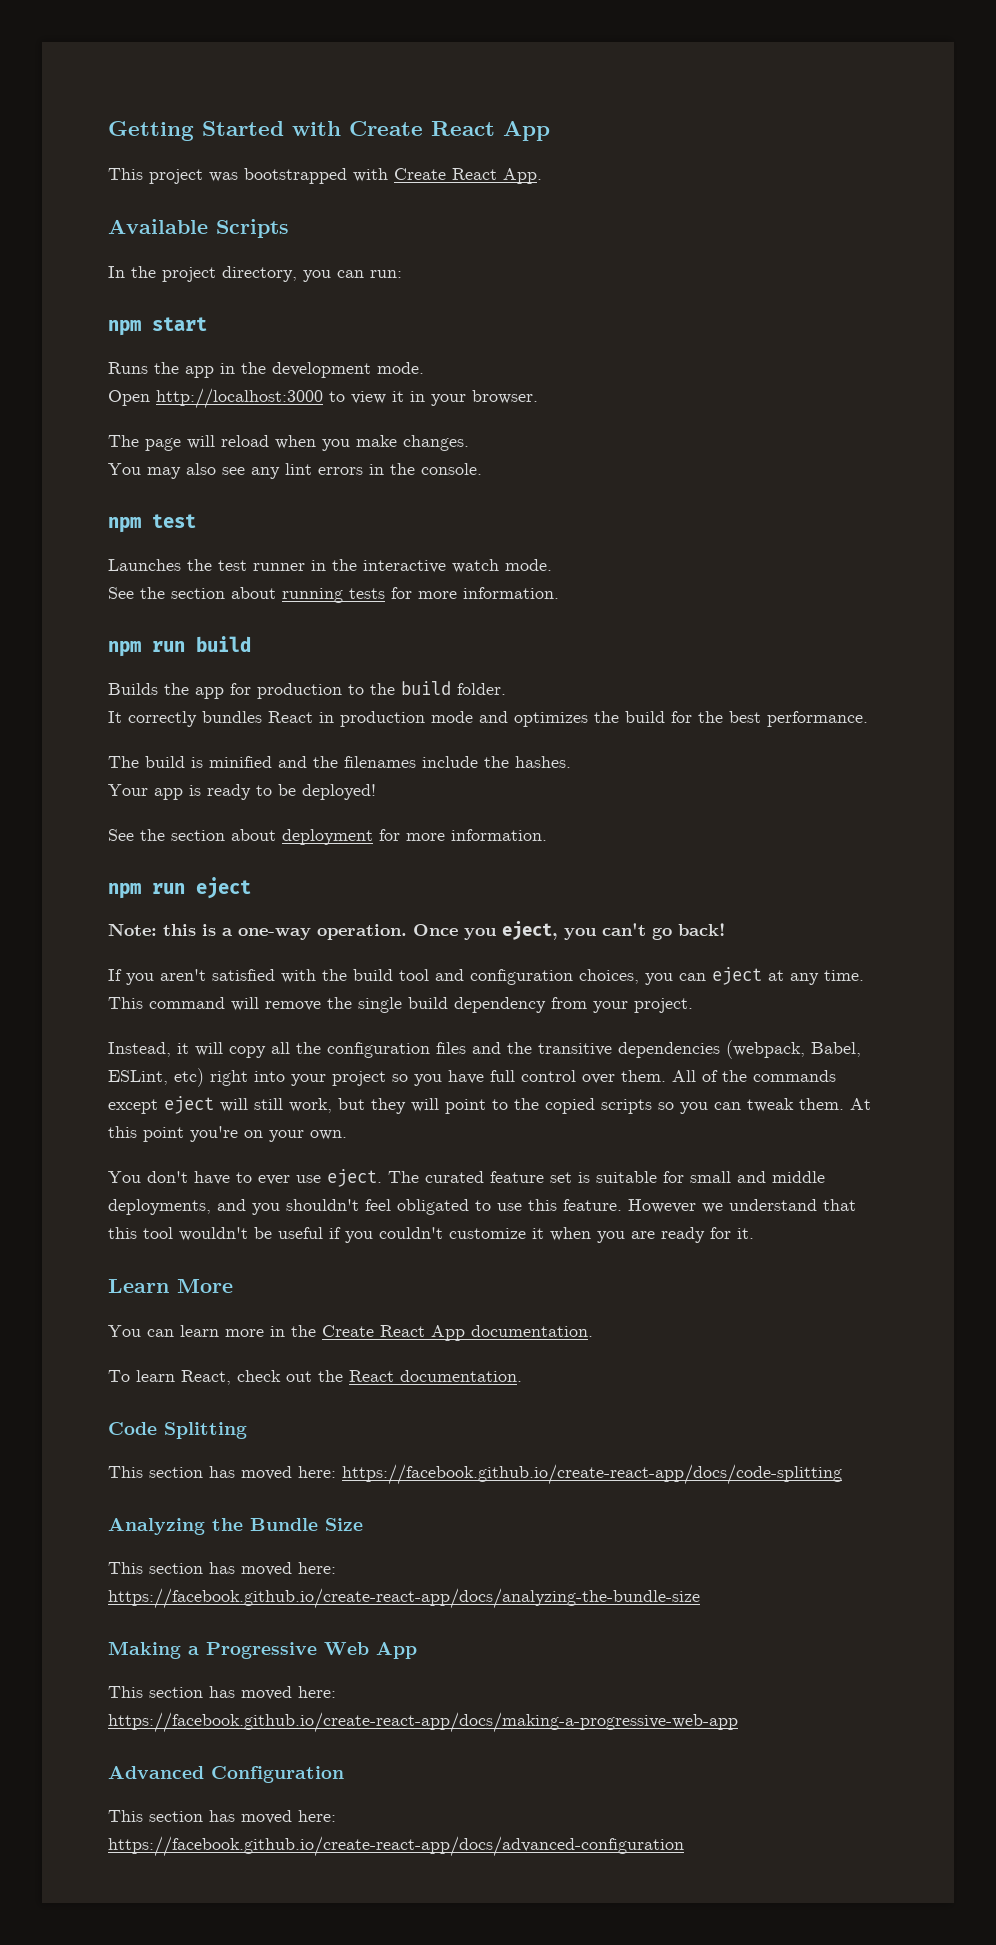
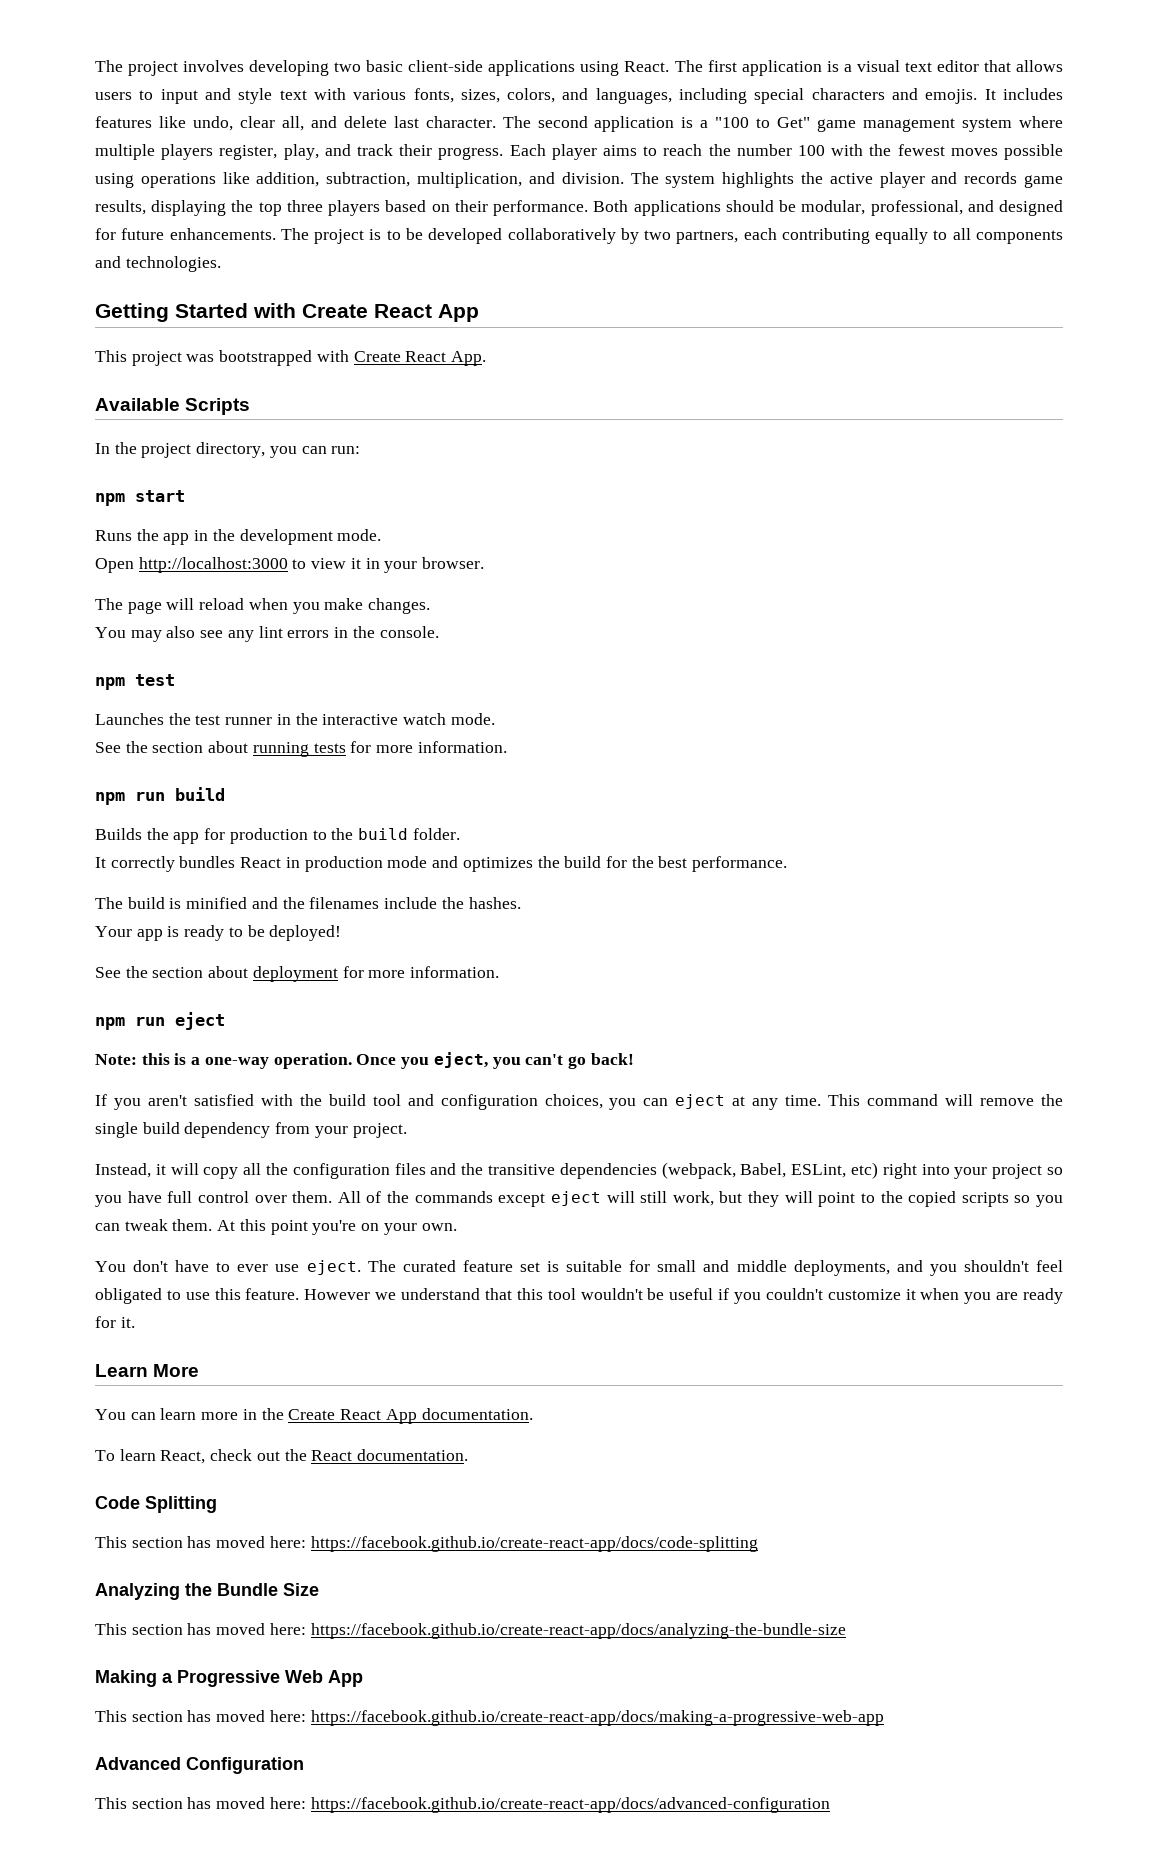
+ The project involves developing two basic client-side applications using React. The first application is a visual text editor that allows users to input and style text with various fonts, sizes, colors, and languages, including special characters and emojis. It includes features like undo, clear all, and delete last character. The second application is a "100 to Get" game management system where multiple players register, play, and track their progress. Each player aims to reach the number 100 with the fewest moves possible using operations like addition, subtraction, multiplication, and division. The system highlights the active player and records game results, displaying the top three players based on their performance. Both applications should be modular, professional, and designed for future enhancements. The project is to be developed collaboratively by two partners, each contributing equally to all components and technologies.

